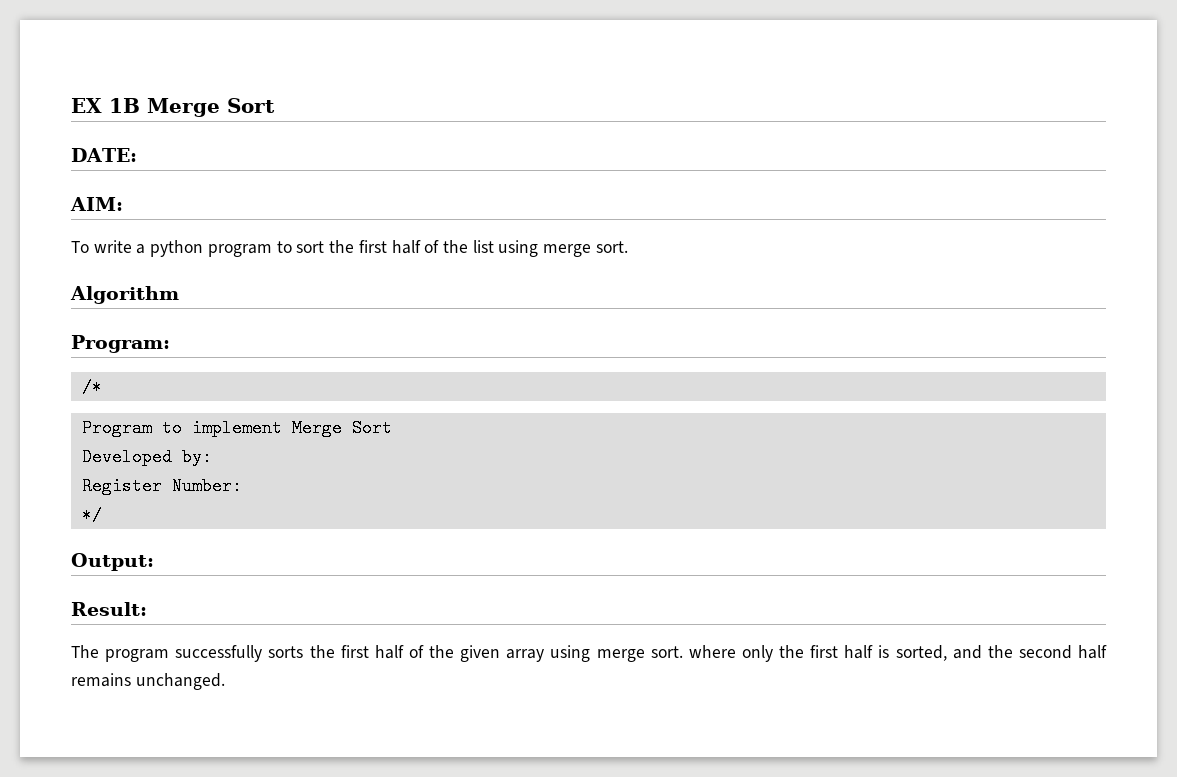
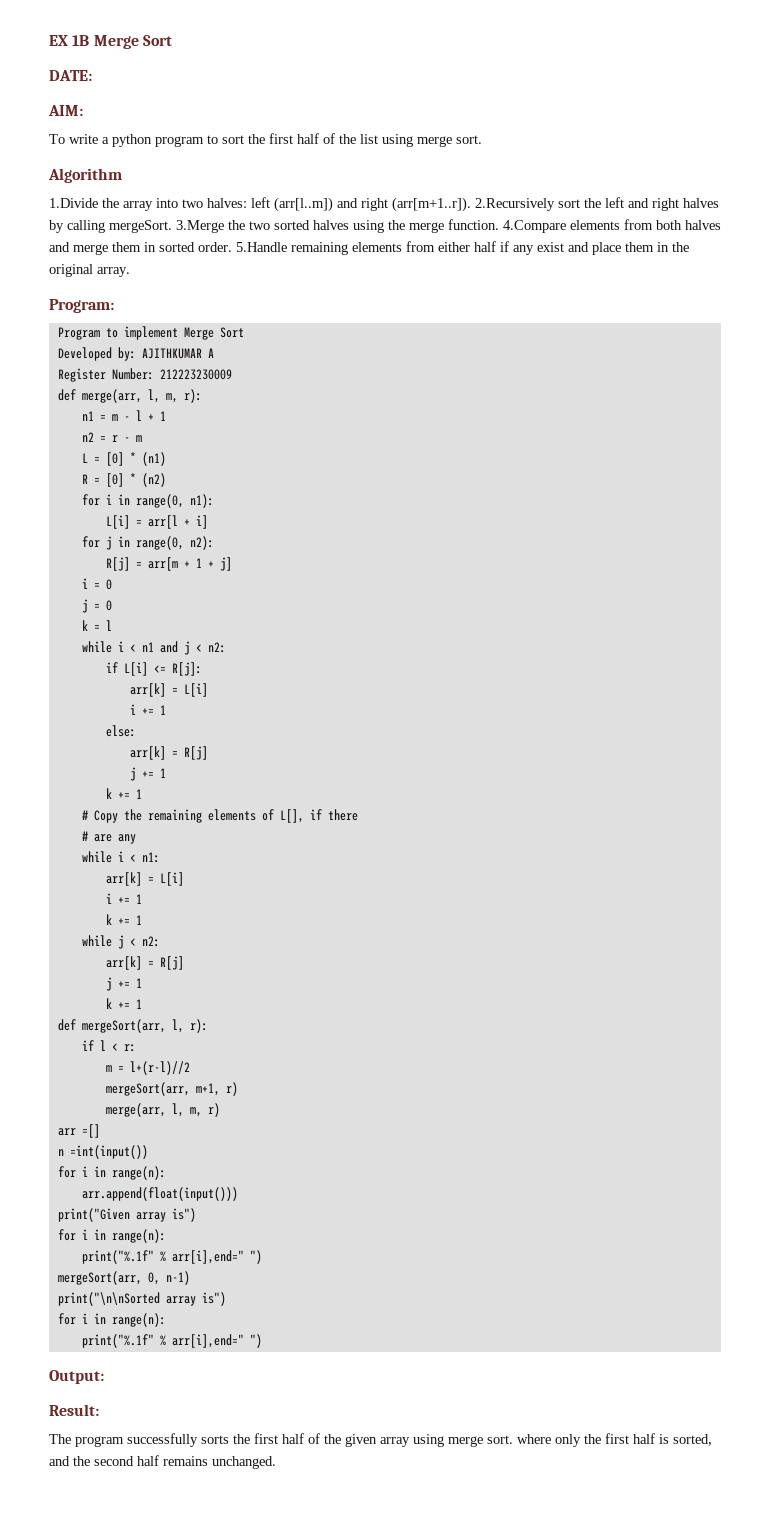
+ 1.Divide the array into two halves: left (arr[l..m]) and right (arr[m+1..r]). 2.Recursively sort the left and right halves by calling mergeSort. 3.Merge the two sorted halves using the merge function. 4.Compare elements from both halves and merge them in sorted order. 5.Handle remaining elements from either half if any exist and place them in the original array.
- /*
- Developed by:
+ Developed by: AJITHKUMAR A
- Register Number:
- */
+ Register Number: 212223230009
+ def merge(arr, l, m, r):
+ n1 = m - l + 1
+ n2 = r - m
+ L = [0] * (n1)
+ R = [0] * (n2)
+ for i in range(0, n1):
+ L[i] = arr[l + i]
+ for j in range(0, n2):
+ R[j] = arr[m + 1 + j]
+ i = 0
+ j = 0
+ k = l
+ while i < n1 and j < n2:
+ if L[i] <= R[j]:
+ arr[k] = L[i]
+ i += 1
+ else:
+ arr[k] = R[j]
+ j += 1
+ k += 1
+ # Copy the remaining elements of L[], if there
+ # are any
+ while i < n1:
+ arr[k] = L[i]
+ i += 1
+ k += 1
+ while j < n2:
+ arr[k] = R[j]
+ j += 1
+ k += 1
+ def mergeSort(arr, l, r):
+ if l < r:
+ m = l+(r-l)//2
+ mergeSort(arr, m+1, r)
+ merge(arr, l, m, r)
+ arr =[]
+ n =int(input())
+ for i in range(n):
+ arr.append(float(input()))
+ print("Given array is")
+ for i in range(n):
+ print("%.1f" % arr[i],end=" ")
+ mergeSort(arr, 0, n-1)
+ print("\n\nSorted array is")
+ for i in range(n):
+ print("%.1f" % arr[i],end=" ")

